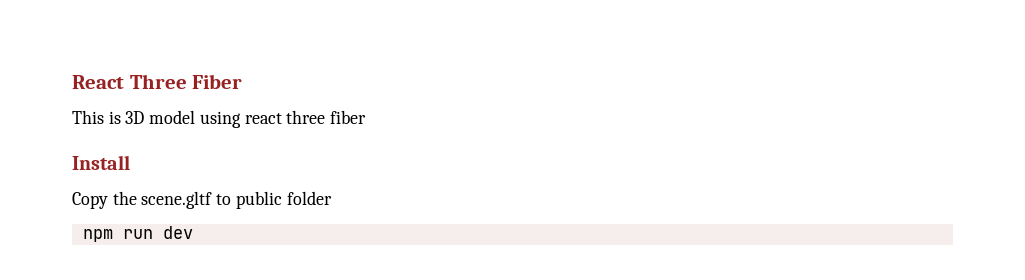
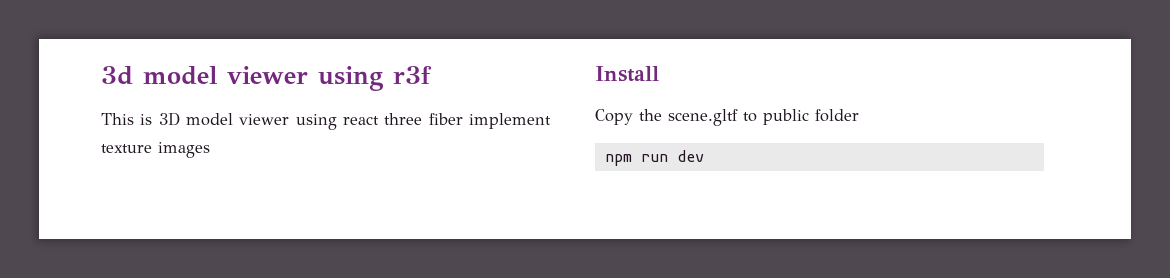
- React Three Fiber
+ 3d model viewer using r3f
- This is 3D model using react three fiber
+ This is 3D model viewer using react three fiber implement texture images

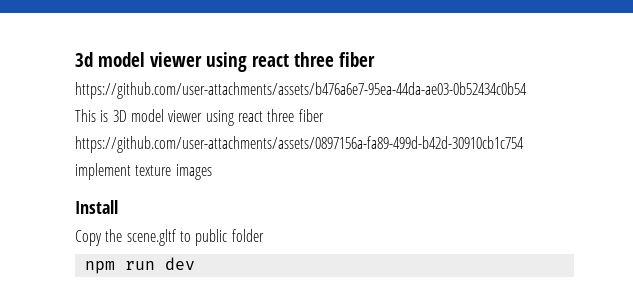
- 3d model viewer using r3f
+ 3d model viewer using react three fiber
+ https://github.com/user-attachments/assets/b476a6e7-95ea-44da-ae03-0b52434c0b54
- This is 3D model viewer using react three fiber implement texture images
+ This is 3D model viewer using react three fiber
+ https://github.com/user-attachments/assets/0897156a-fa89-499d-b42d-30910cb1c754
+ implement texture images

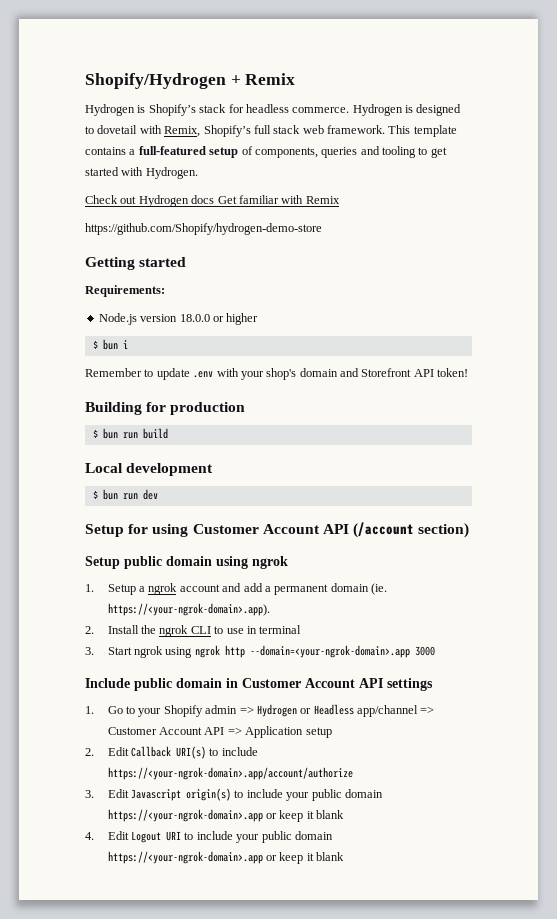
- 3d model viewer using react three fiber
- https://github.com/user-attachments/assets/b476a6e7-95ea-44da-ae03-0b52434c0b54
- This is 3D model viewer using react three fiber
- https://github.com/user-attachments/assets/0897156a-fa89-499d-b42d-30910cb1c754
- implement texture images
- Install
- Copy the scene.gltf to public folder
- npm run dev
+ Shopify/Hydrogen + Remix
+ Hydrogen is Shopify’s stack for headless commerce. Hydrogen is designed to dovetail with Remix, Shopify’s full stack web framework. This template contains a full-featured setup of components, queries and tooling to get started with Hydrogen.
+ Check out Hydrogen docs Get familiar with Remix
+ https://github.com/Shopify/hydrogen-demo-store
+ Getting started
+ Requirements:
+ Node.js version 18.0.0 or higher
+ $ bun i
+ Remember to update .env with your shop's domain and Storefront API token!
+ Building for production
+ $ bun run build
+ Local development
+ $ bun run dev
+ Setup for using Customer Account API (/account section)
+ Setup public domain using ngrok
+ 1. Setup a ngrok account and add a permanent domain (ie. https://<your-ngrok-domain>.app).
+ 2. Install the ngrok CLI to use in terminal
+ 3. Start ngrok using ngrok http --domain=<your-ngrok-domain>.app 3000
+ Include public domain in Customer Account API settings
+ 1. Go to your Shopify admin => Hydrogen or Headless app/channel => Customer Account API => Application setup
+ 2. Edit Callback URI(s) to include https://<your-ngrok-domain>.app/account/authorize
+ 3. Edit Javascript origin(s) to include your public domain https://<your-ngrok-domain>.app or keep it blank
+ 4. Edit Logout URI to include your public domain https://<your-ngrok-domain>.app or keep it blank

